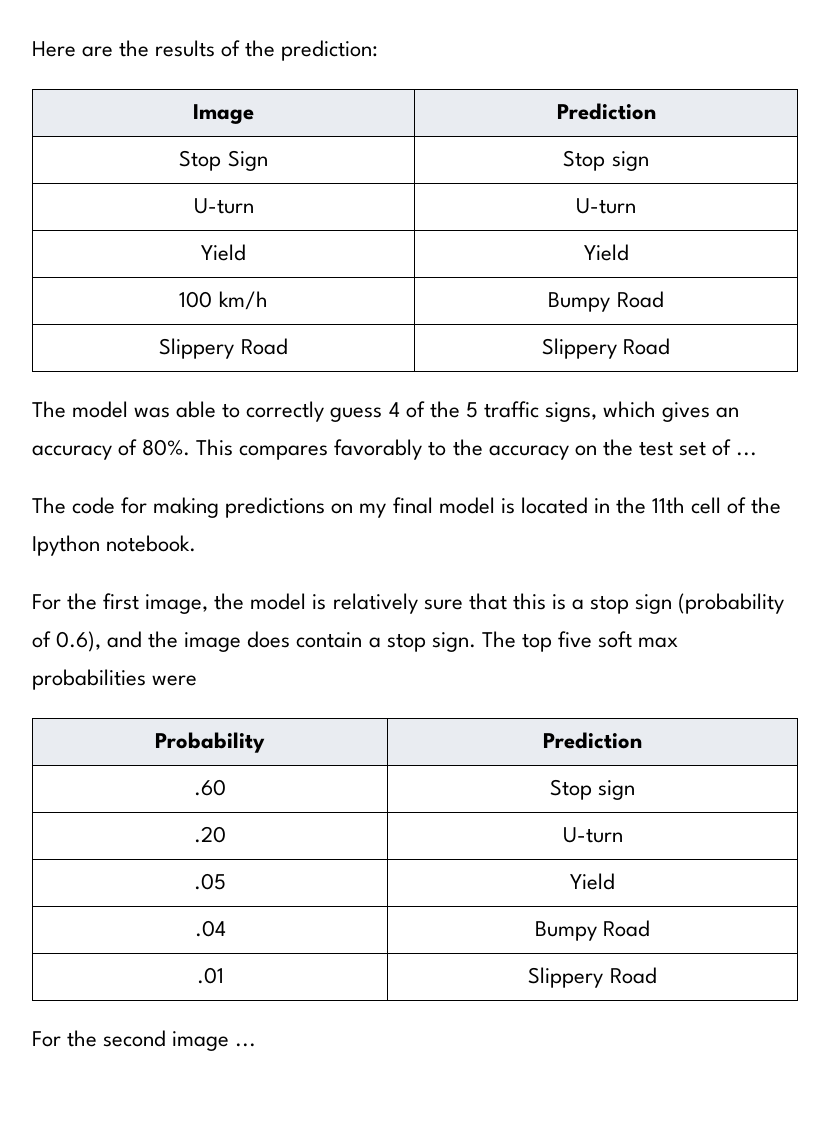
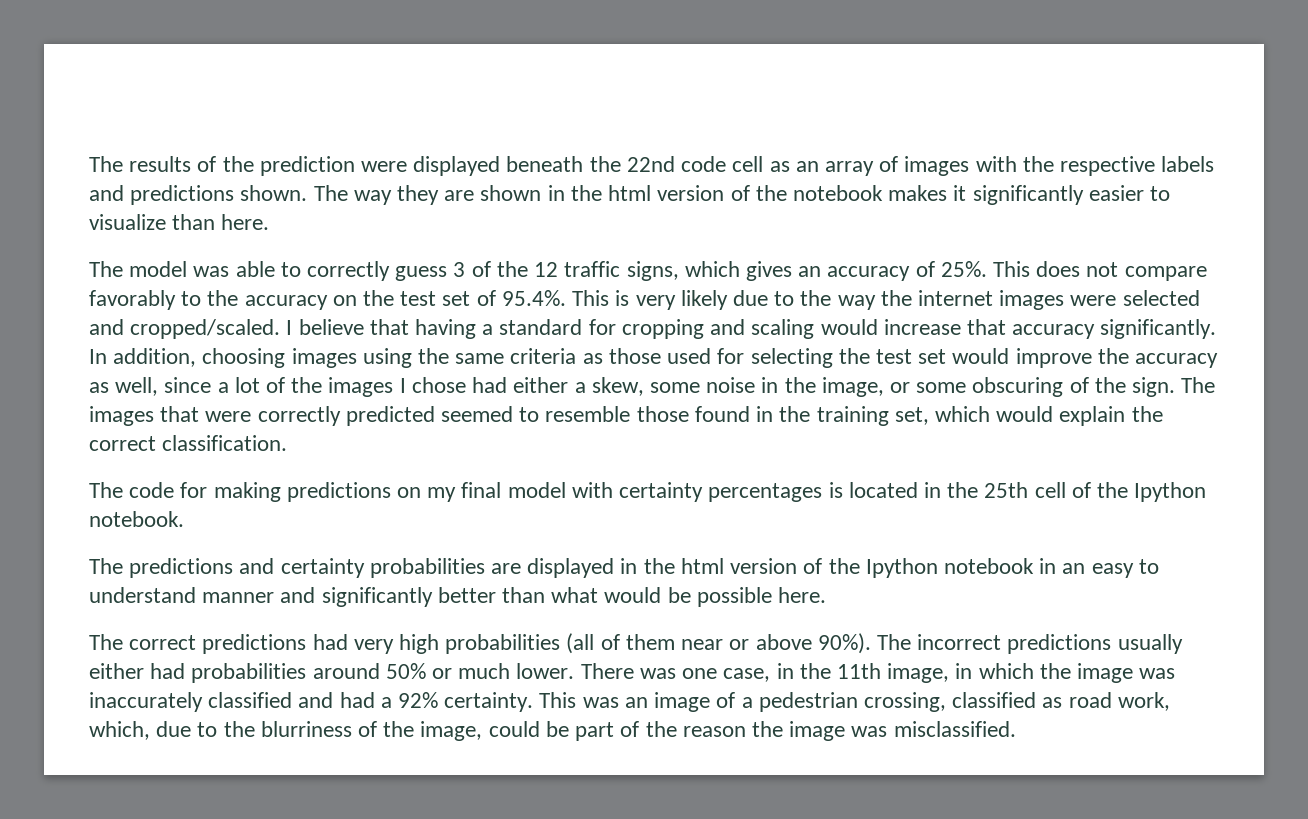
- Here are the results of the prediction:
- Image | Prediction
- Stop Sign | Stop sign
- U-turn | U-turn
- Yield | Yield
- 100 km/h | Bumpy Road
- Slippery Road | Slippery Road
+ The results of the prediction were displayed beneath the 22nd code cell as an array of images with the respective labels and predictions shown. The way they are shown in the html version of the notebook makes it significantly easier to visualize than here.
- The model was able to correctly guess 4 of the 5 traffic signs, which gives an accuracy of 80%. This compares favorably to the accuracy on the test set of ...
+ The model was able to correctly guess 3 of the 12 traffic signs, which gives an accuracy of 25%. This does not compare favorably to the accuracy on the test set of 95.4%. This is very likely due to the way the internet images were selected and cropped/scaled. I believe that having a standard for cropping and scaling would increase that accuracy significantly. In addition, choosing images using the same criteria as those used for selecting the test set would improve the accuracy as well, since a lot of the images I chose had either a skew, some noise in the image, or some obscuring of the sign. The images that were correctly predicted seemed to resemble those found in the training set, which would explain the correct classification.
- The code for making predictions on my final model is located in the 11th cell of the Ipython notebook.
+ The code for making predictions on my final model with certainty percentages is located in the 25th cell of the Ipython notebook.
- For the first image, the model is relatively sure that this is a stop sign (probability of 0.6), and the image does contain a stop sign. The top five soft max probabilities were
- Probability | Prediction
- .60 | Stop sign
- .20 | U-turn
- .05 | Yield
- .04 | Bumpy Road
- .01 | Slippery Road
- For the second image ...
+ The predictions and certainty probabilities are displayed in the html version of the Ipython notebook in an easy to understand manner and significantly better than what would be possible here.
+ The correct predictions had very high probabilities (all of them near or above 90%). The incorrect predictions usually either had probabilities around 50% or much lower. There was one case, in the 11th image, in which the image was inaccurately classified and had a 92% certainty. This was an image of a pedestrian crossing, classified as road work, which, due to the blurriness of the image, could be part of the reason the image was misclassified.

